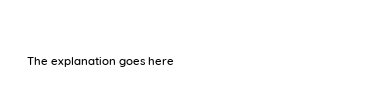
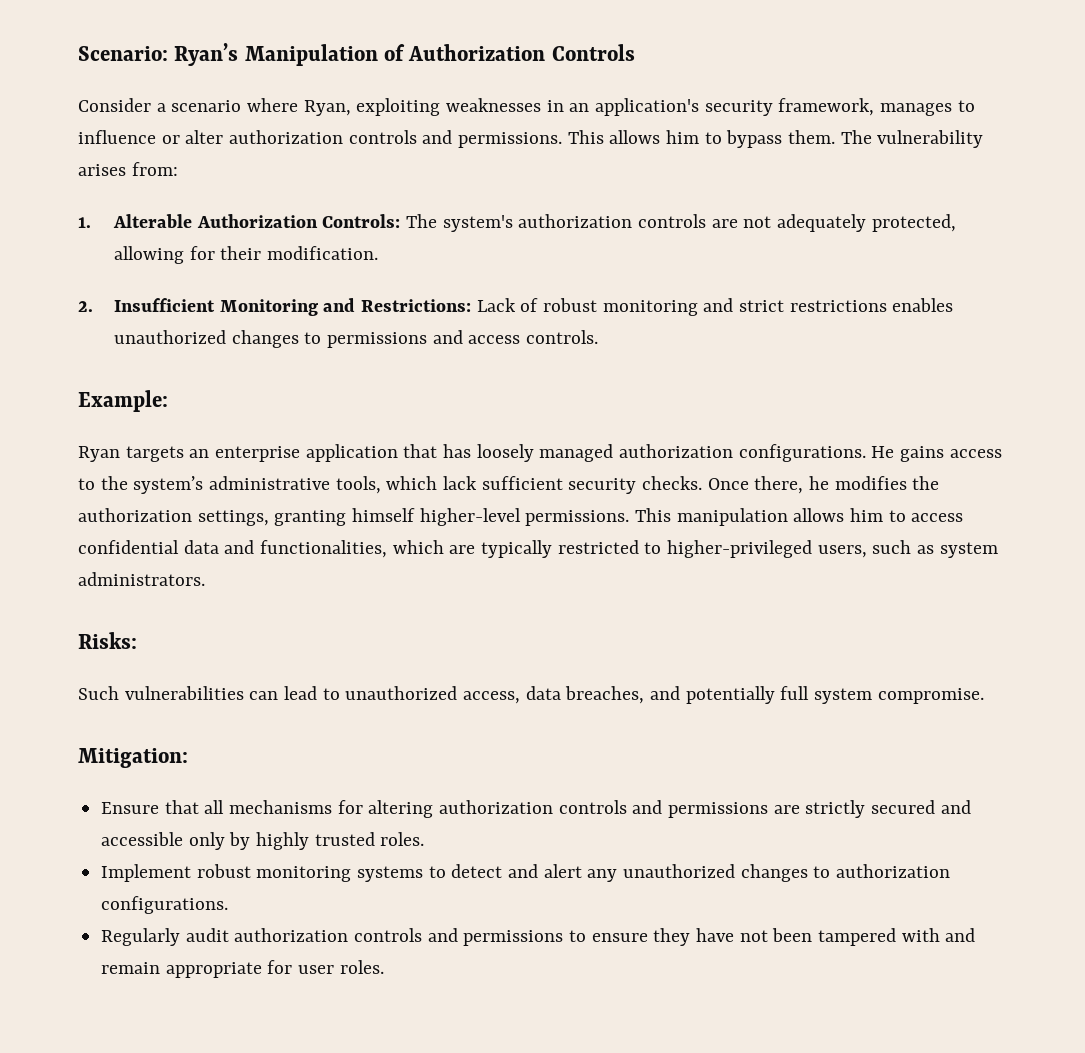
- The explanation goes here
+ Scenario: Ryan’s Manipulation of Authorization Controls
+ Consider a scenario where Ryan, exploiting weaknesses in an application's security framework, manages to influence or alter authorization controls and permissions. This allows him to bypass them. The vulnerability arises from:
+ 1. Alterable Authorization Controls: The system's authorization controls are not adequately protected, allowing for their modification.
+ 2. Insufficient Monitoring and Restrictions: Lack of robust monitoring and strict restrictions enables unauthorized changes to permissions and access controls.
+ Example:
+ Ryan targets an enterprise application that has loosely managed authorization configurations. He gains access to the system’s administrative tools, which lack sufficient security checks. Once there, he modifies the authorization settings, granting himself higher-level permissions. This manipulation allows him to access confidential data and functionalities, which are typically restricted to higher-privileged users, such as system administrators.
+ Risks:
+ Such vulnerabilities can lead to unauthorized access, data breaches, and potentially full system compromise.
+ Mitigation:
+ Ensure that all mechanisms for altering authorization controls and permissions are strictly secured and accessible only by highly trusted roles.
+ Implement robust monitoring systems to detect and alert any unauthorized changes to authorization configurations.
+ Regularly audit authorization controls and permissions to ensure they have not been tampered with and remain appropriate for user roles.

